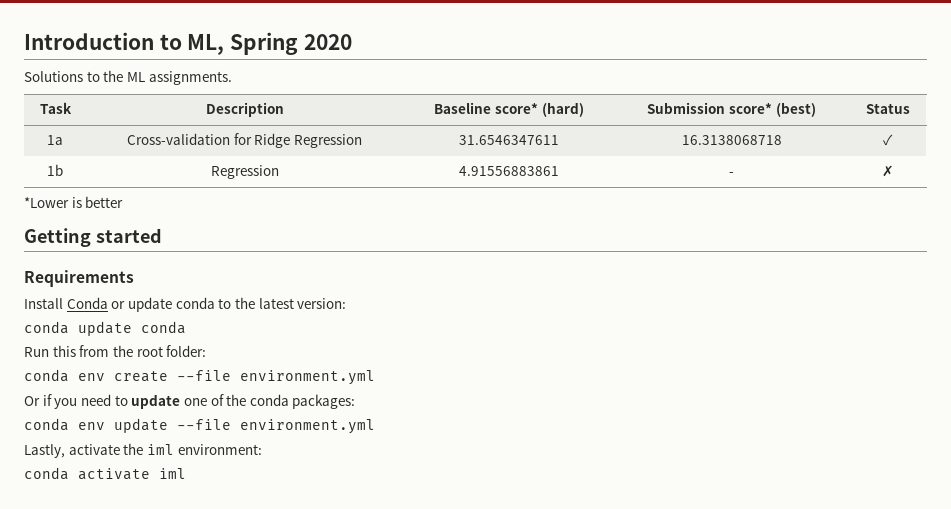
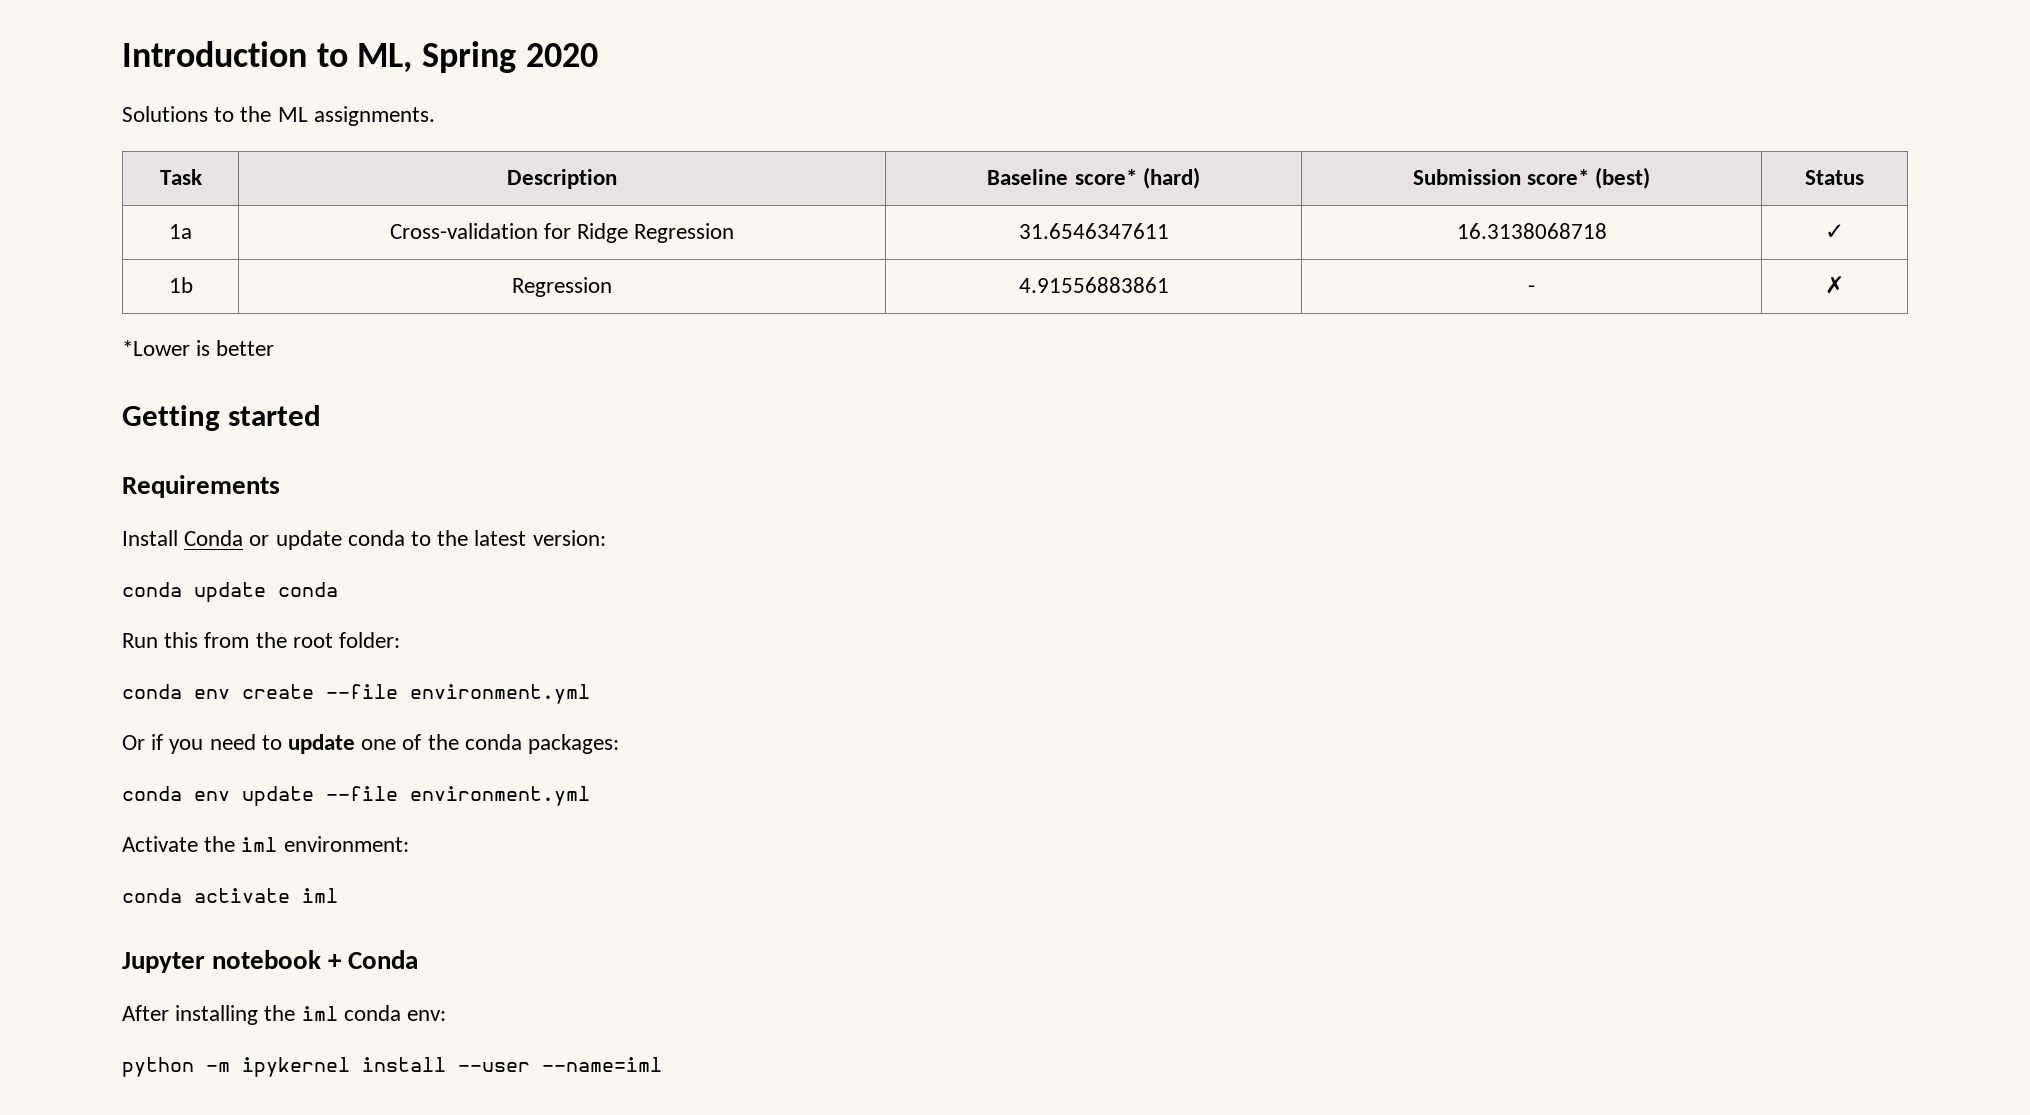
- Lastly, activate the iml environment:
+ Activate the iml environment:
+ Jupyter notebook + Conda
+ After installing the iml conda env:
+ python -m ipykernel install --user --name=iml

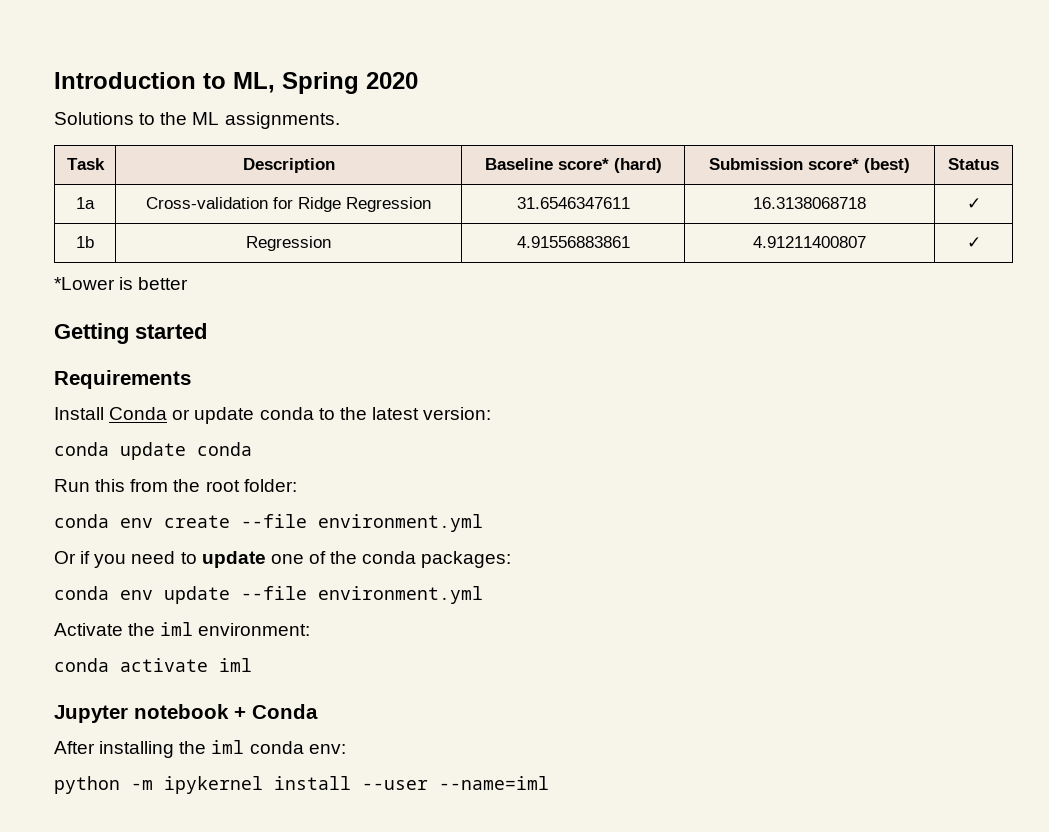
- 1b | Regression | 4.91556883861 | - | ✗
+ 1b | Regression | 4.91556883861 | 4.91211400807 | ✓

